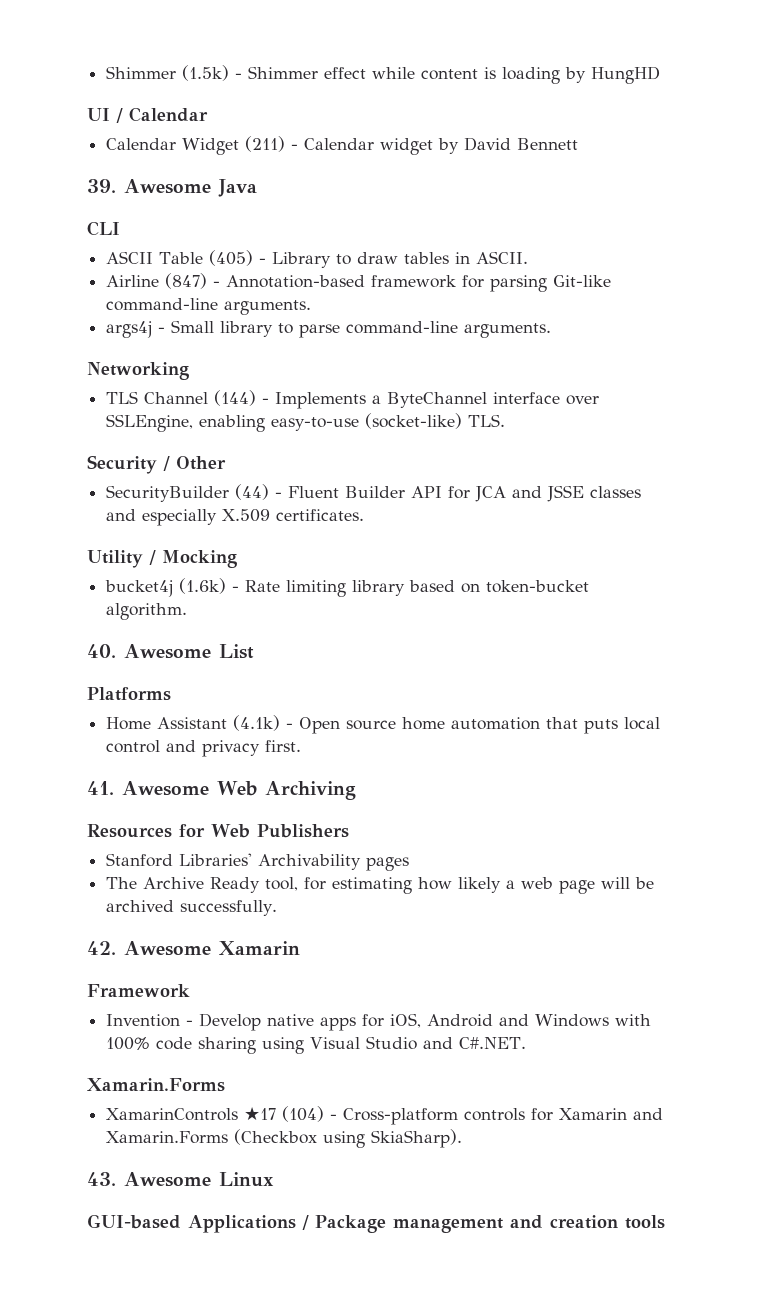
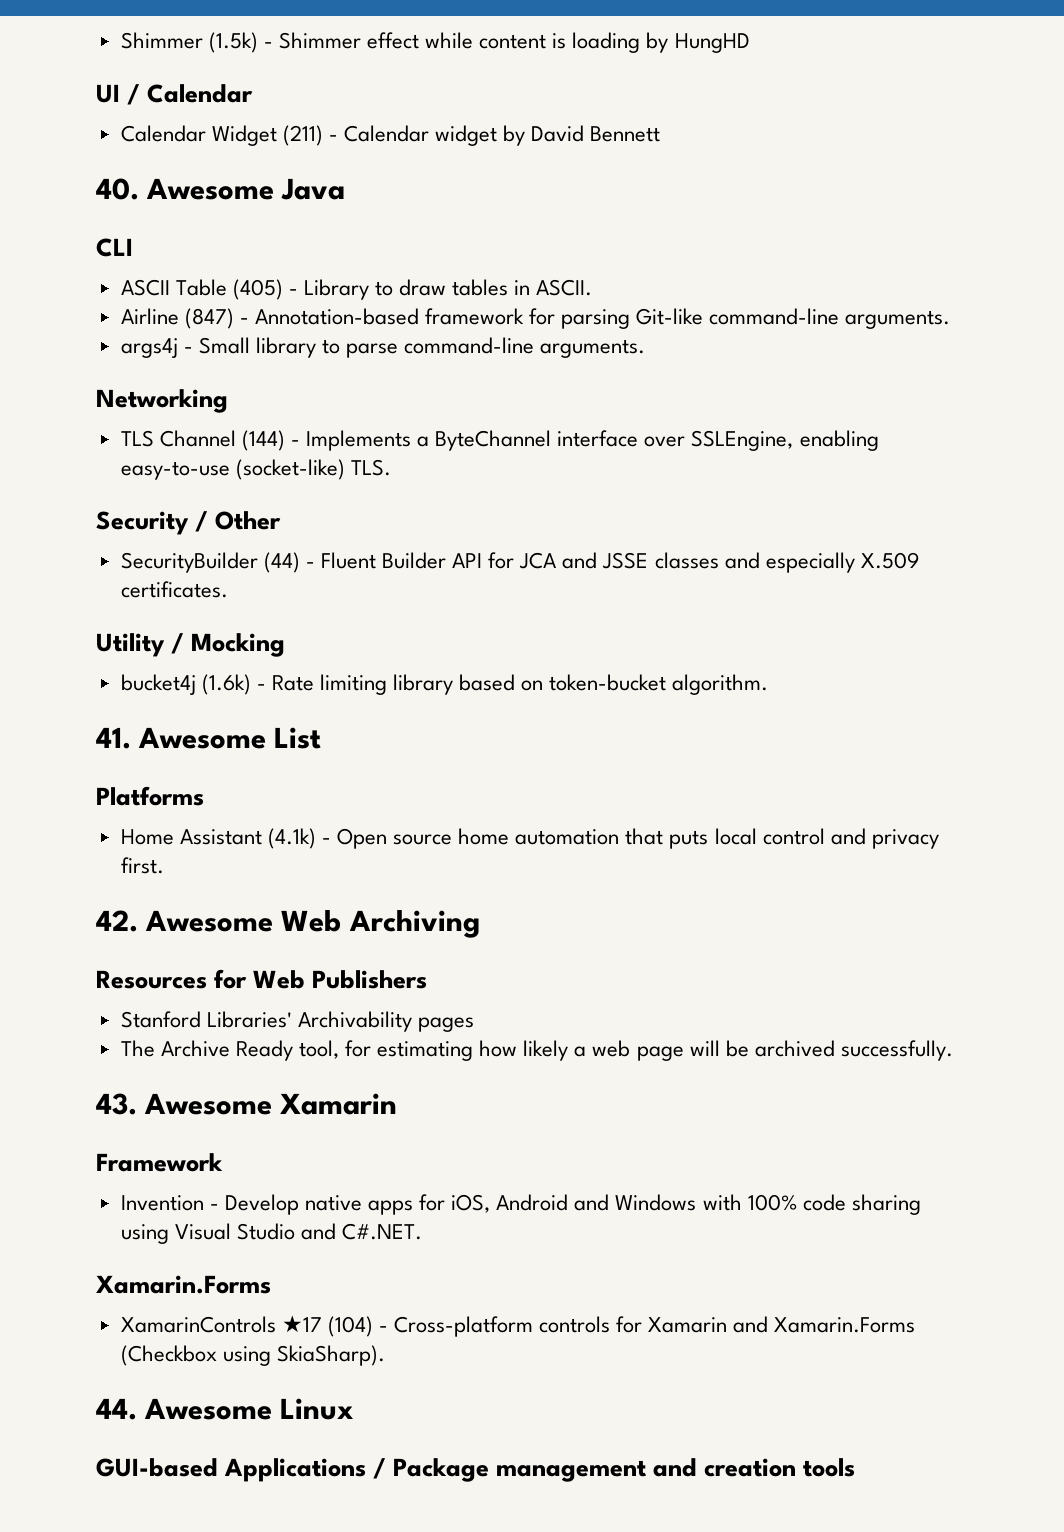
- 39. Awesome Java
+ 40. Awesome Java
- 40. Awesome List
+ 41. Awesome List
- 41. Awesome Web Archiving
+ 42. Awesome Web Archiving
- 42. Awesome Xamarin
+ 43. Awesome Xamarin
- 43. Awesome Linux
+ 44. Awesome Linux

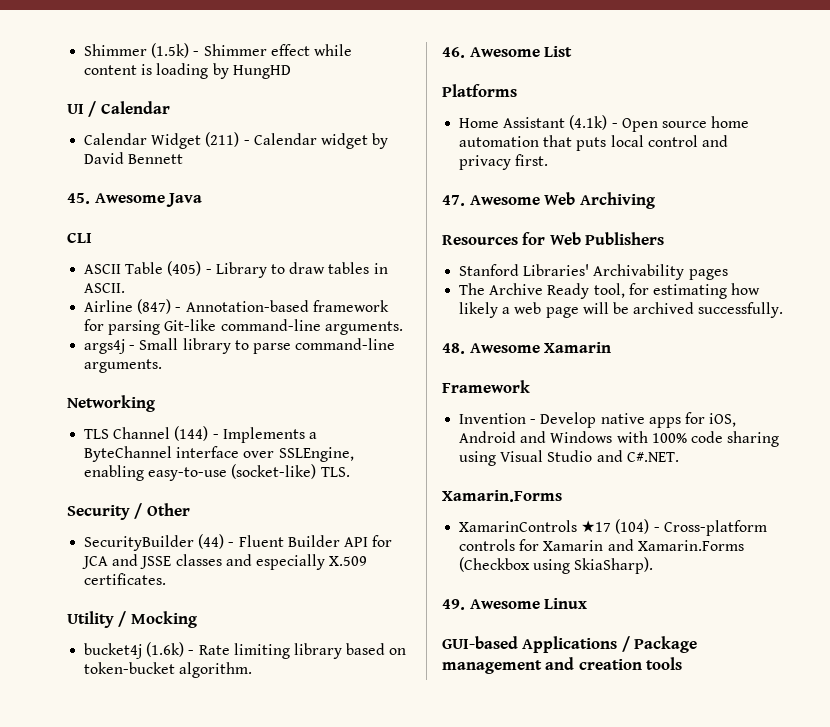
- 40. Awesome Java
+ 45. Awesome Java
- 41. Awesome List
+ 46. Awesome List
- 42. Awesome Web Archiving
+ 47. Awesome Web Archiving
- 43. Awesome Xamarin
+ 48. Awesome Xamarin
- 44. Awesome Linux
+ 49. Awesome Linux

